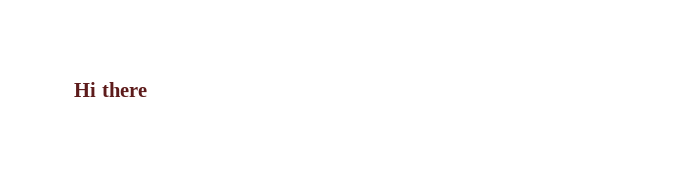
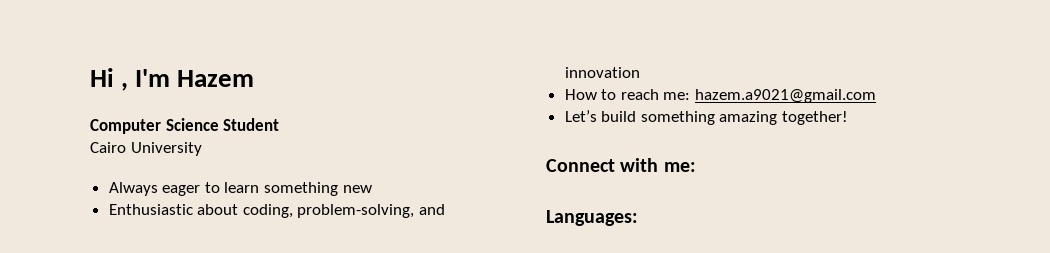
- Hi there
+ Hi , I'm Hazem
+ Computer Science Student
+ Cairo University
+ Always eager to learn something new
+ Enthusiastic about coding, problem-solving, and innovation
+ How to reach me: hazem.a9021@gmail.com
+ Let’s build something amazing together!
+ Connect with me:
+ Languages:

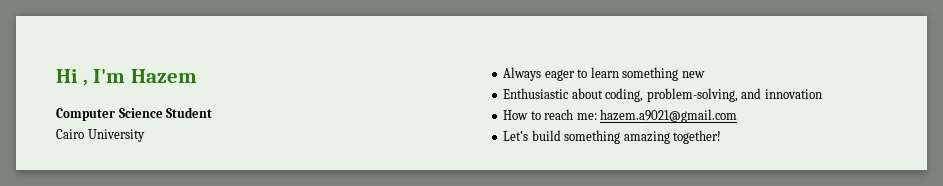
- Connect with me:
- Languages:

